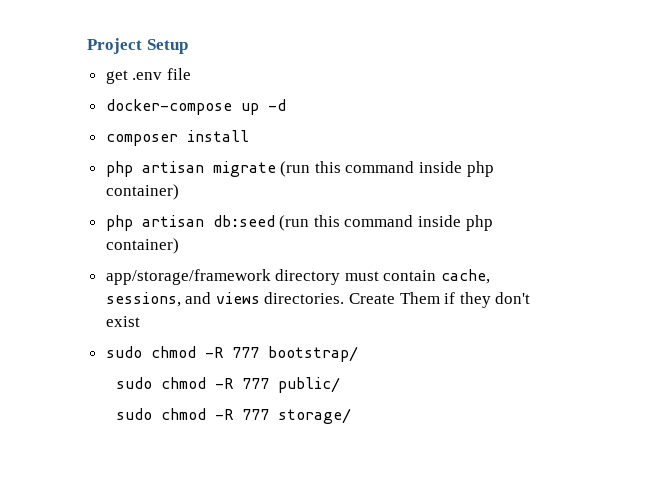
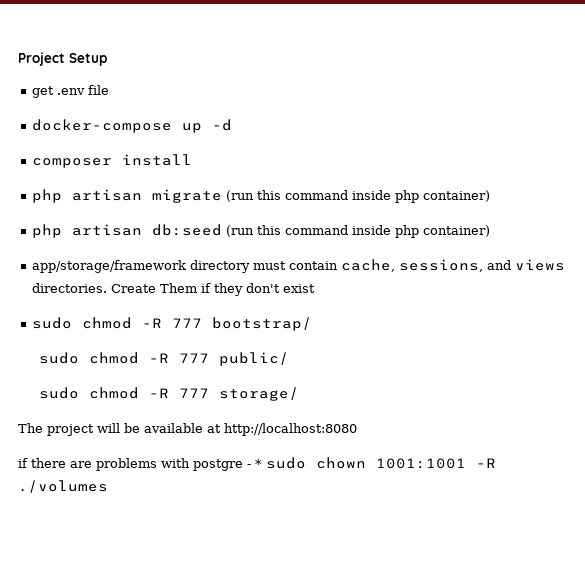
+ The project will be available at http://localhost:8080
+ if there are problems with postgre - * sudo chown 1001:1001 -R ./volumes

